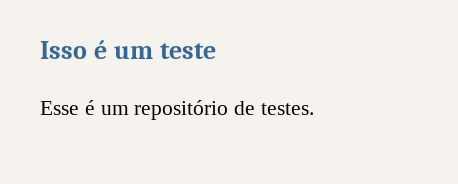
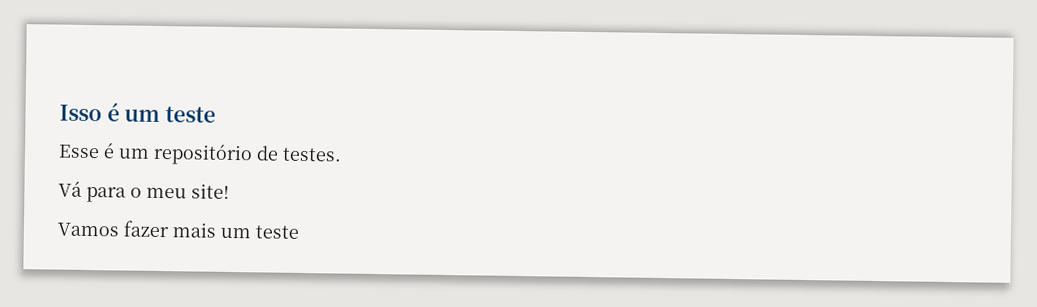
+ Vá para o meu site!
+ Vamos fazer mais um teste

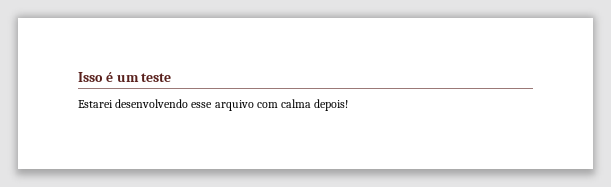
- Esse é um repositório de testes.
- Vá para o meu site!
- Vamos fazer mais um teste
+ Estarei desenvolvendo esse arquivo com calma depois!

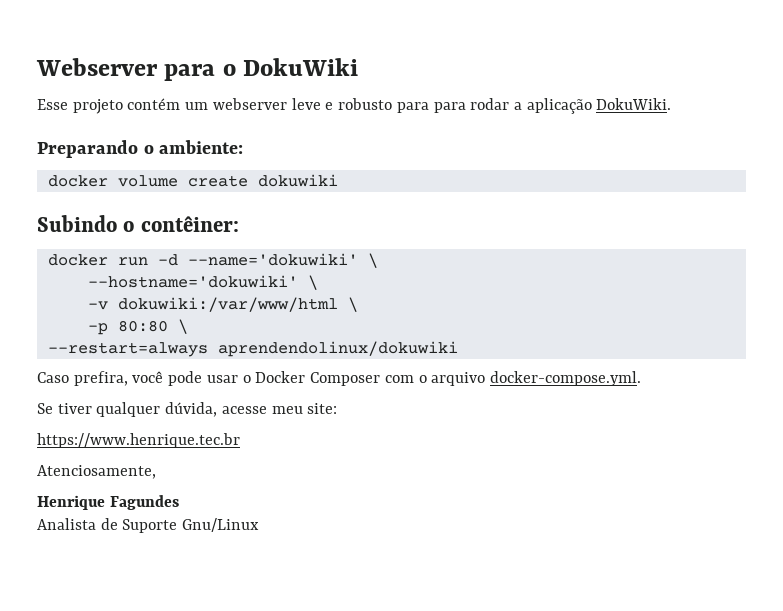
- Isso é um teste
- Estarei desenvolvendo esse arquivo com calma depois!
+ Webserver para o DokuWiki
+ Esse projeto contém um webserver leve e robusto para para rodar a aplicação DokuWiki.
+ Preparando o ambiente:
+ docker volume create dokuwiki
+ Subindo o contêiner:
+ docker run -d --name='dokuwiki' \
+ --hostname='dokuwiki' \
+ -v dokuwiki:/var/www/html \
+ -p 80:80 \
+ --restart=always aprendendolinux/dokuwiki
+ Caso prefira, você pode usar o Docker Composer com o arquivo docker-compose.yml.
+ Se tiver qualquer dúvida, acesse meu site:
+ https://www.henrique.tec.br
+ Atenciosamente,
+ Henrique Fagundes
+ Analista de Suporte Gnu/Linux

